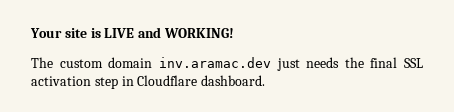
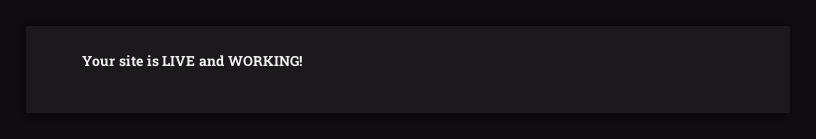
- The custom domain inv.aramac.dev just needs the final SSL activation step in Cloudflare dashboard.

